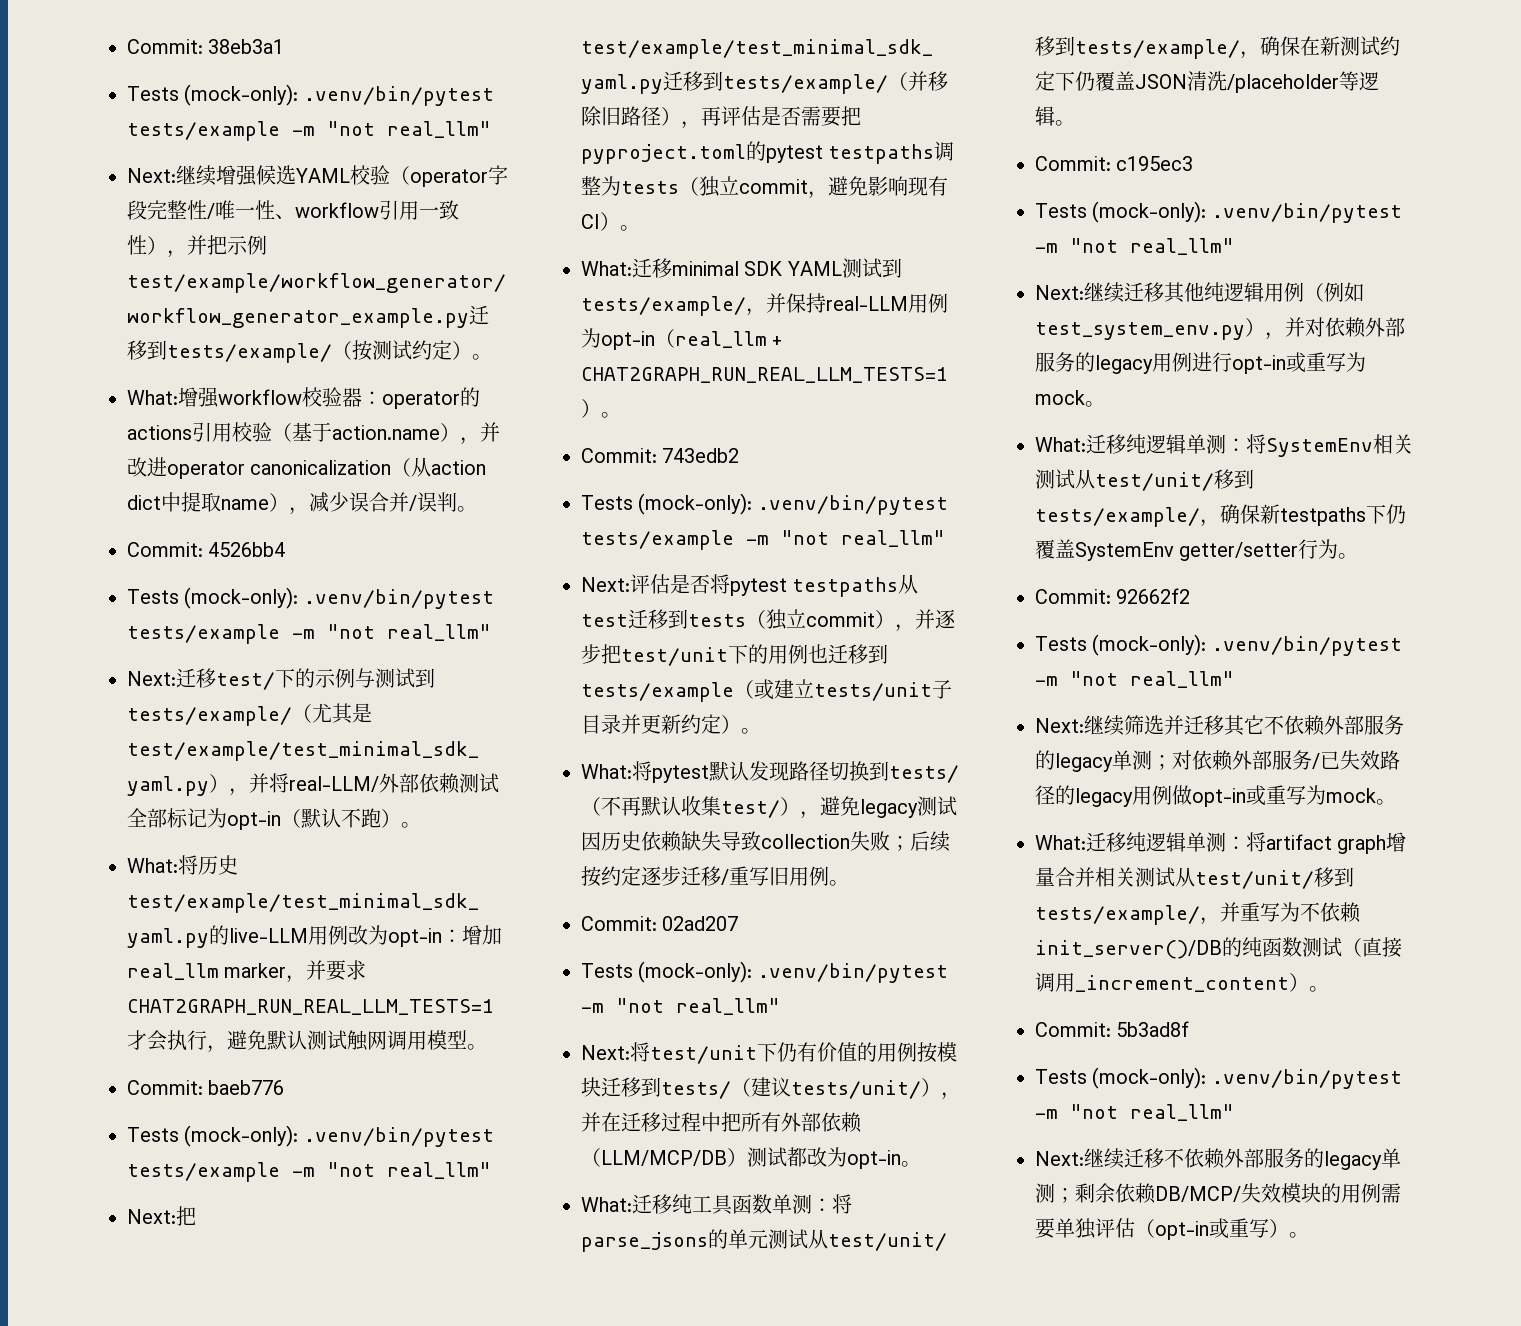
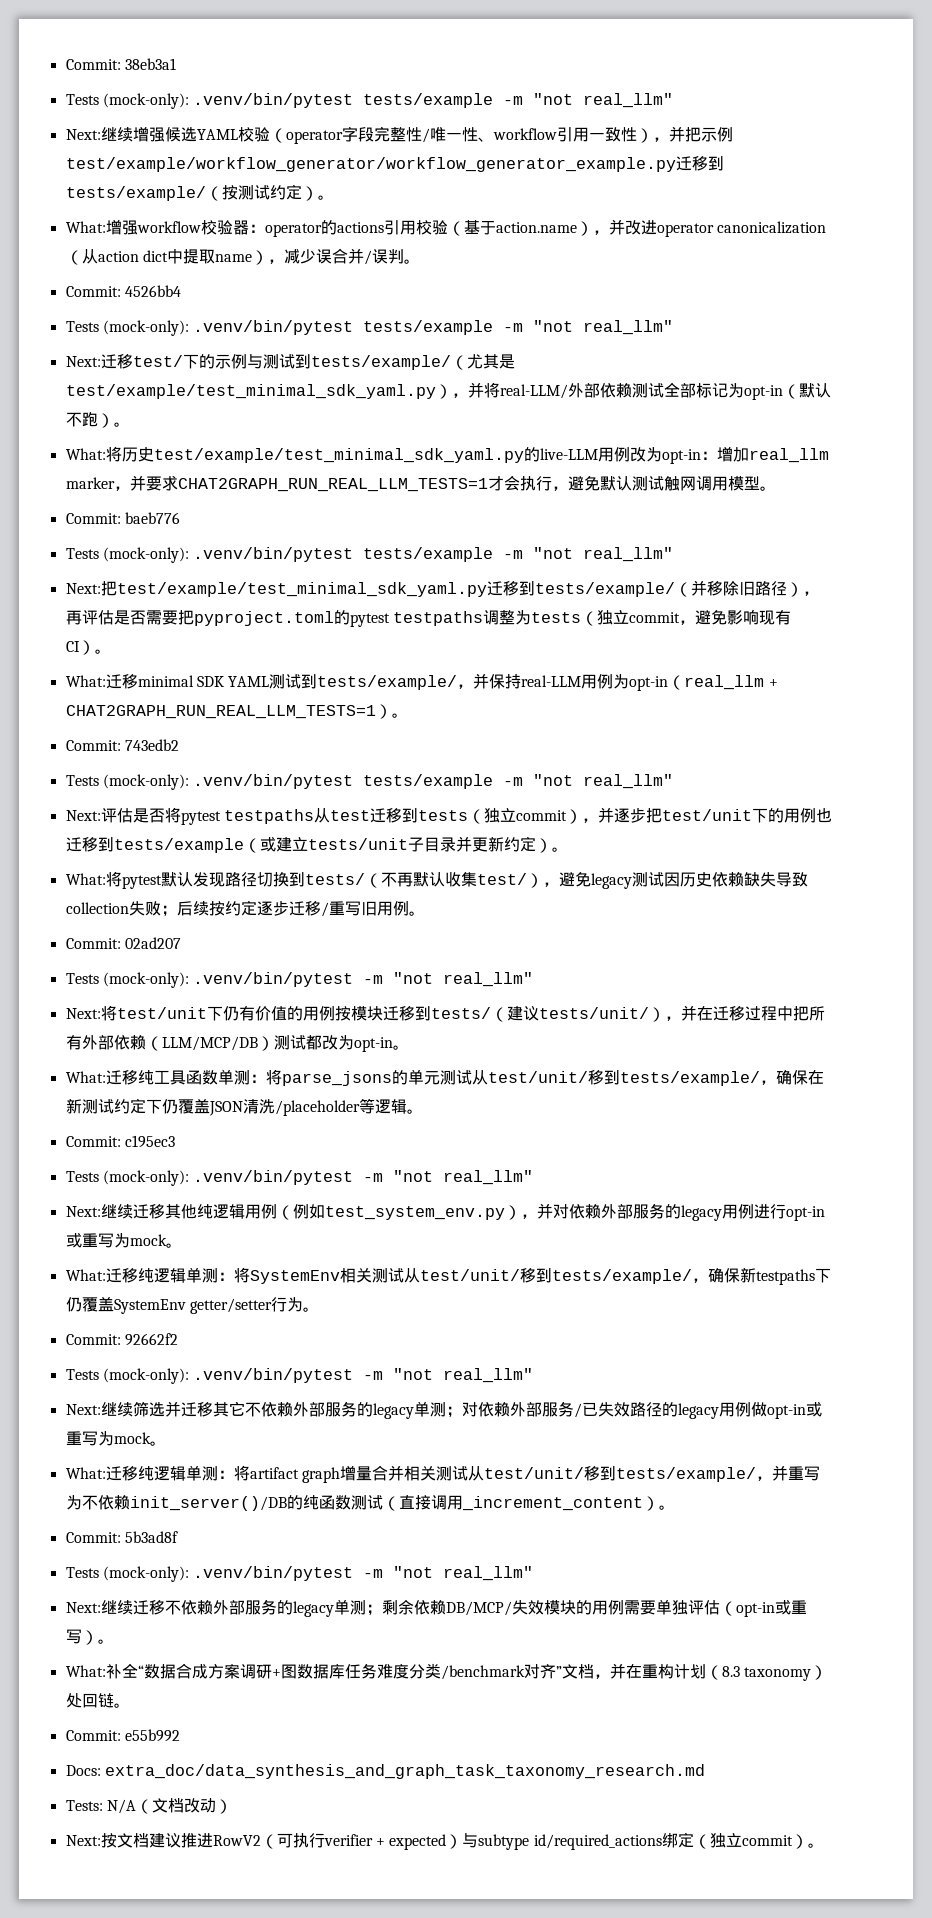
+ What:补全“数据合成方案调研+图数据库任务难度分类/benchmark对齐”文档，并在重构计划（8.3 taxonomy）处回链。
+ Commit: e55b992
+ Docs: extra_doc/data_synthesis_and_graph_task_taxonomy_research.md
+ Tests: N/A（文档改动）
+ Next:按文档建议推进RowV2（可执行verifier + expected）与subtype id/required_actions绑定（独立commit）。

